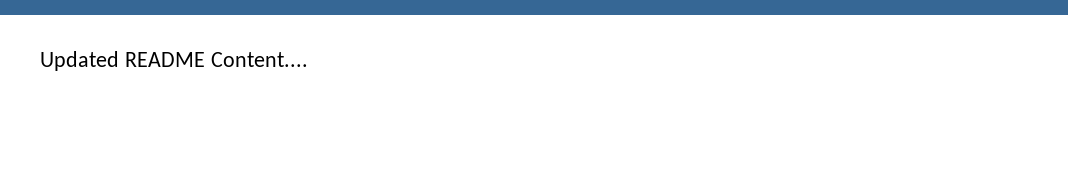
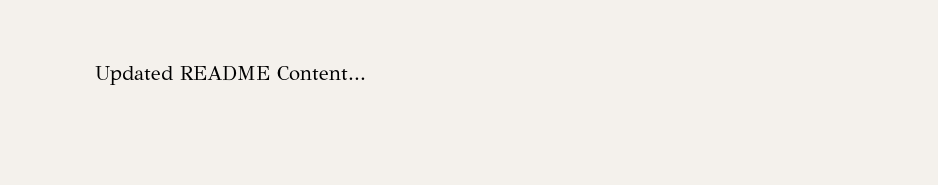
- Updated README Content....
+ Updated README Content...

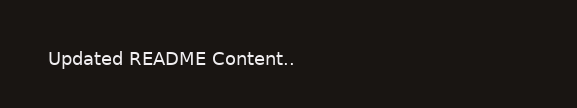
- Updated README Content...
+ Updated README Content..

